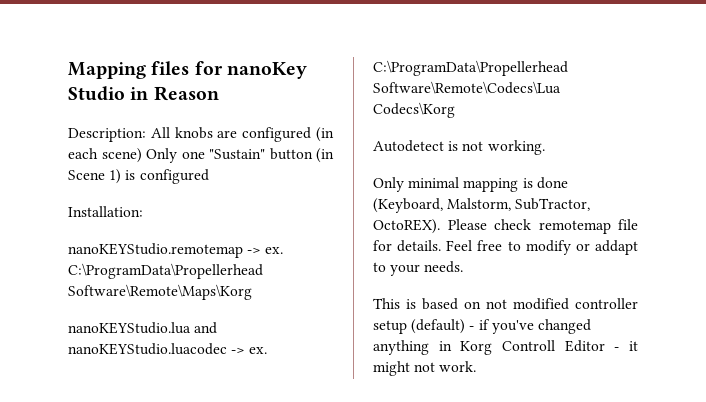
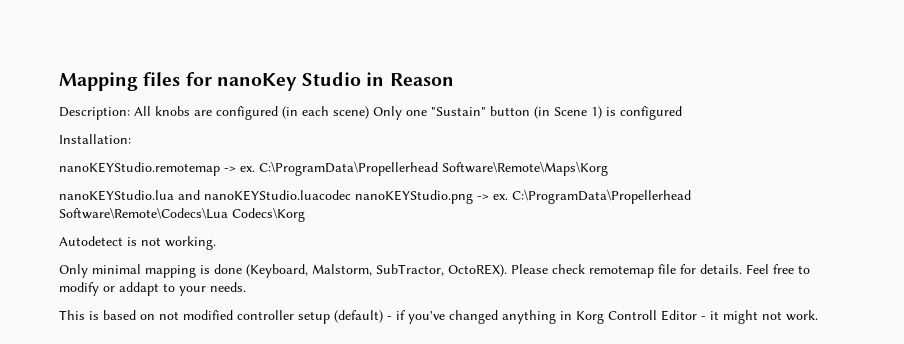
- nanoKEYStudio.lua and nanoKEYStudio.luacodec -> ex.
+ nanoKEYStudio.lua and nanoKEYStudio.luacodec nanoKEYStudio.png -> ex.

